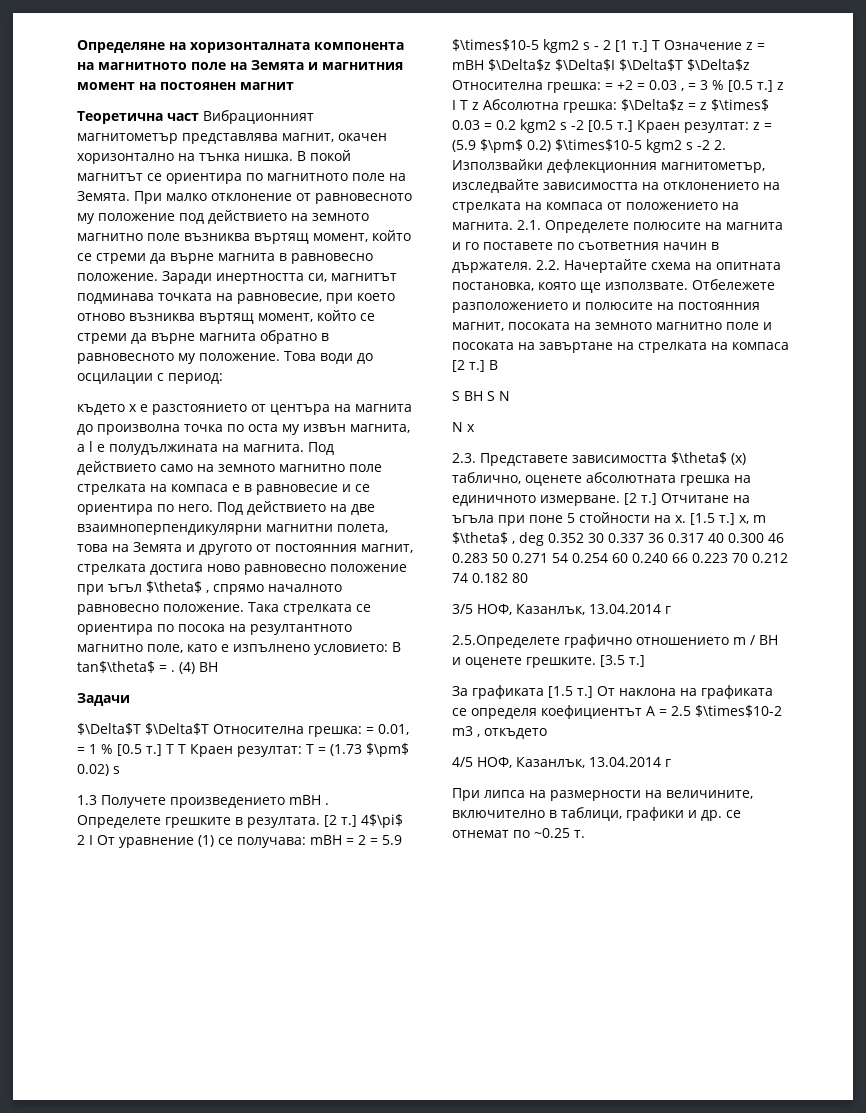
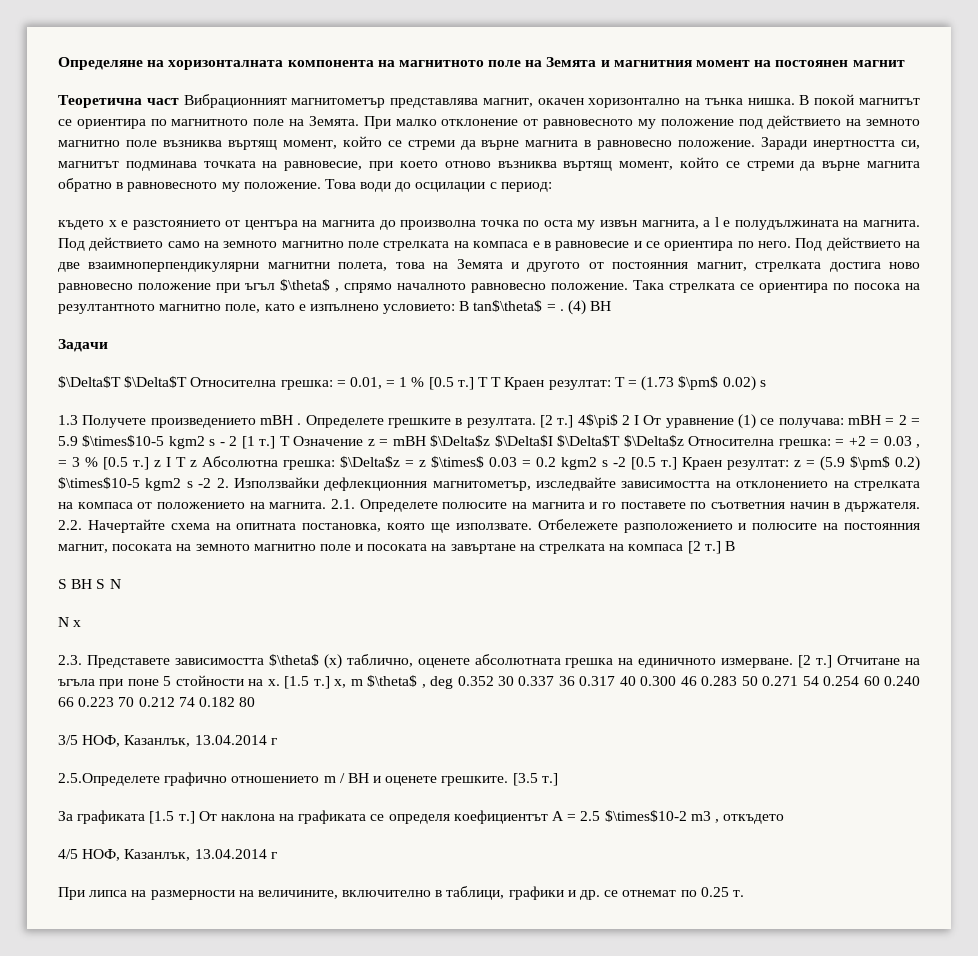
- При липса на размерности на величините, включително в таблици, графики и др. се отнемат по ~0.25 т.
+ При липса на размерности на величините, включително в таблици, графики и др. се отнемат по 0.25 т.

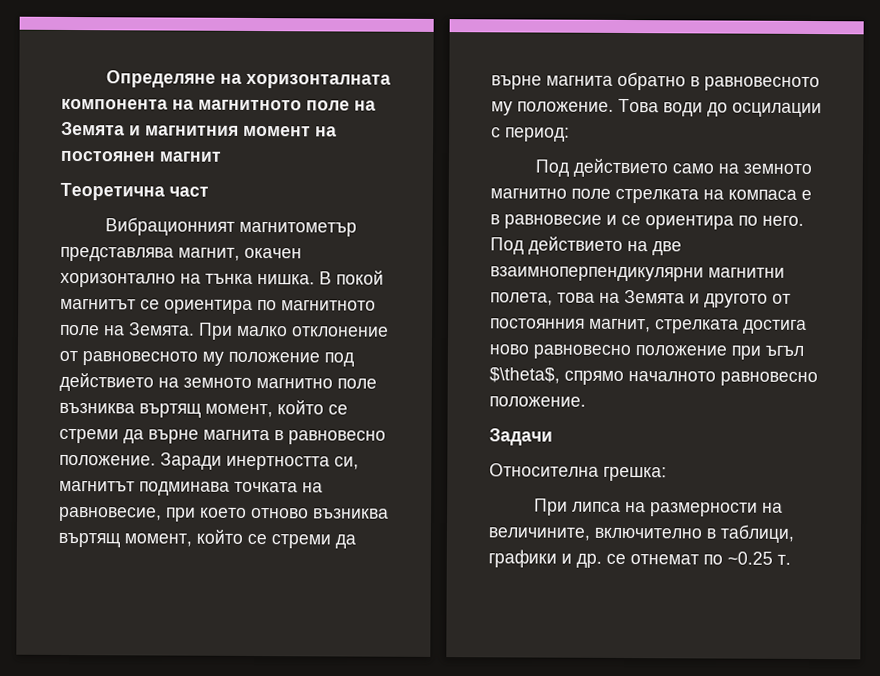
- Теоретична част Вибрационният магнитометър представлява магнит, окачен хоризонтално на тънка нишка.
+ Теоретична част
+ Вибрационният магнитометър представлява магнит, окачен хоризонтално на тънка нишка.
- където x е разстоянието от центъра на магнита до произволна точка по оста му извън магнита, а l е полудължината на магнита.
- Под действието на две взаимноперпендикулярни магнитни полета, това на Земята и другото от постоянния магнит, стрелката достига ново равновесно положение при ъгъл $\theta$ , спрямо началното равновесно положение. Така стрелката се ориентира по посока на резултантното магнитно поле, като е изпълнено условието: B tan$\theta$ = . (4) BH
+ Под действието на две взаимноперпендикулярни магнитни полета, това на Земята и другото от постоянния магнит, стрелката достига ново равновесно положение при ъгъл $\theta$, спрямо началното равновесно положение.
- $\Delta$T $\Delta$T Относителна грешка: = 0.01, = 1 % [0.5 т.] T T Краен резултат: T = (1.73 $\pm$ 0.02) s
- 1.3 Получете произведението mBH . Определете грешките в резултата. [2 т.] 4$\pi$ 2 I От уравнение (1) се получава: mBH = 2 = 5.9 $\times$10-5 kgm2 s - 2 [1 т.] T Означение z = mBH $\Delta$z $\Delta$I $\Delta$T $\Delta$z Относителна грешка: = +2 = 0.03 , = 3 % [0.5 т.] z I T z Абсолютна грешка: $\Delta$z = z $\times$ 0.03 = 0.2 kgm2 s -2 [0.5 т.] Краен резултат: z = (5.9 $\pm$ 0.2) $\times$10-5 kgm2 s -2 2. Използвайки дефлекционния магнитометър, изследвайте зависимостта на отклонението на стрелката на компаса от положението на магнита. 2.1. Определете полюсите на магнита и го поставете по съответния начин в държателя. 2.2. Начертайте схема на опитната постановка, която ще използвате. Отбележете разположението и полюсите на постоянния магнит, посоката на земното магнитно поле и посоката на завъртане на стрелката на компаса [2 т.] B
- S BH S N
- N x
- 2.3. Представете зависимостта $\theta$ (x) таблично, оценете абсолютната грешка на единичното измерване. [2 т.] Отчитане на ъгъла при поне 5 стойности на x. [1.5 т.] x, m $\theta$ , deg 0.352 30 0.337 36 0.317 40 0.300 46 0.283 50 0.271 54 0.254 60 0.240 66 0.223 70 0.212 74 0.182 80
- 3/5 НОФ, Казанлък, 13.04.2014 г
- 2.5.Определете графично отношението m / BH и оценете грешките. [3.5 т.]
- За графиката [1.5 т.] От наклона на графиката се определя коефициентът A = 2.5 $\times$10-2 m3 , откъдето
- 4/5 НОФ, Казанлък, 13.04.2014 г
+ Относителна грешка:
- При липса на размерности на величините, включително в таблици, графики и др. се отнемат по 0.25 т.
+ При липса на размерности на величините, включително в таблици, графики и др. се отнемат по ~0.25 т.

